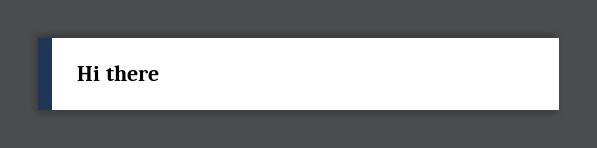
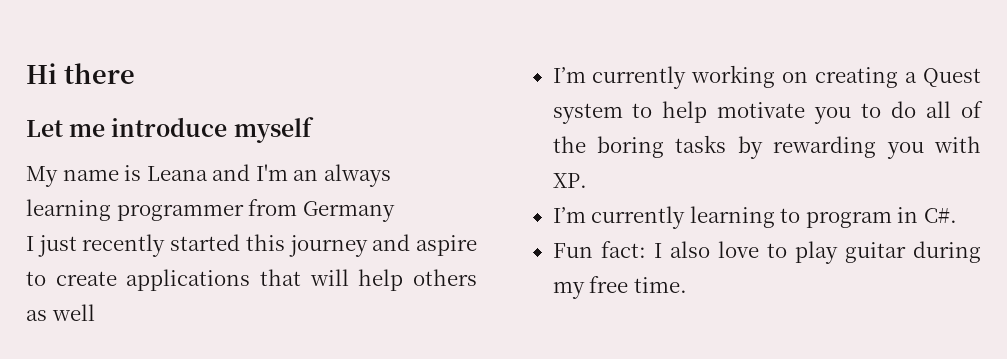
+ Let me introduce myself
+ My name is Leana and I'm an always learning programmer from Germany
+ I just recently started this journey and aspire to create applications that will help others as well
+ I’m currently working on creating a Quest system to help motivate you to do all of the boring tasks by rewarding you with XP.
+ I’m currently learning to program in C#.
+ Fun fact: I also love to play guitar during my free time.

